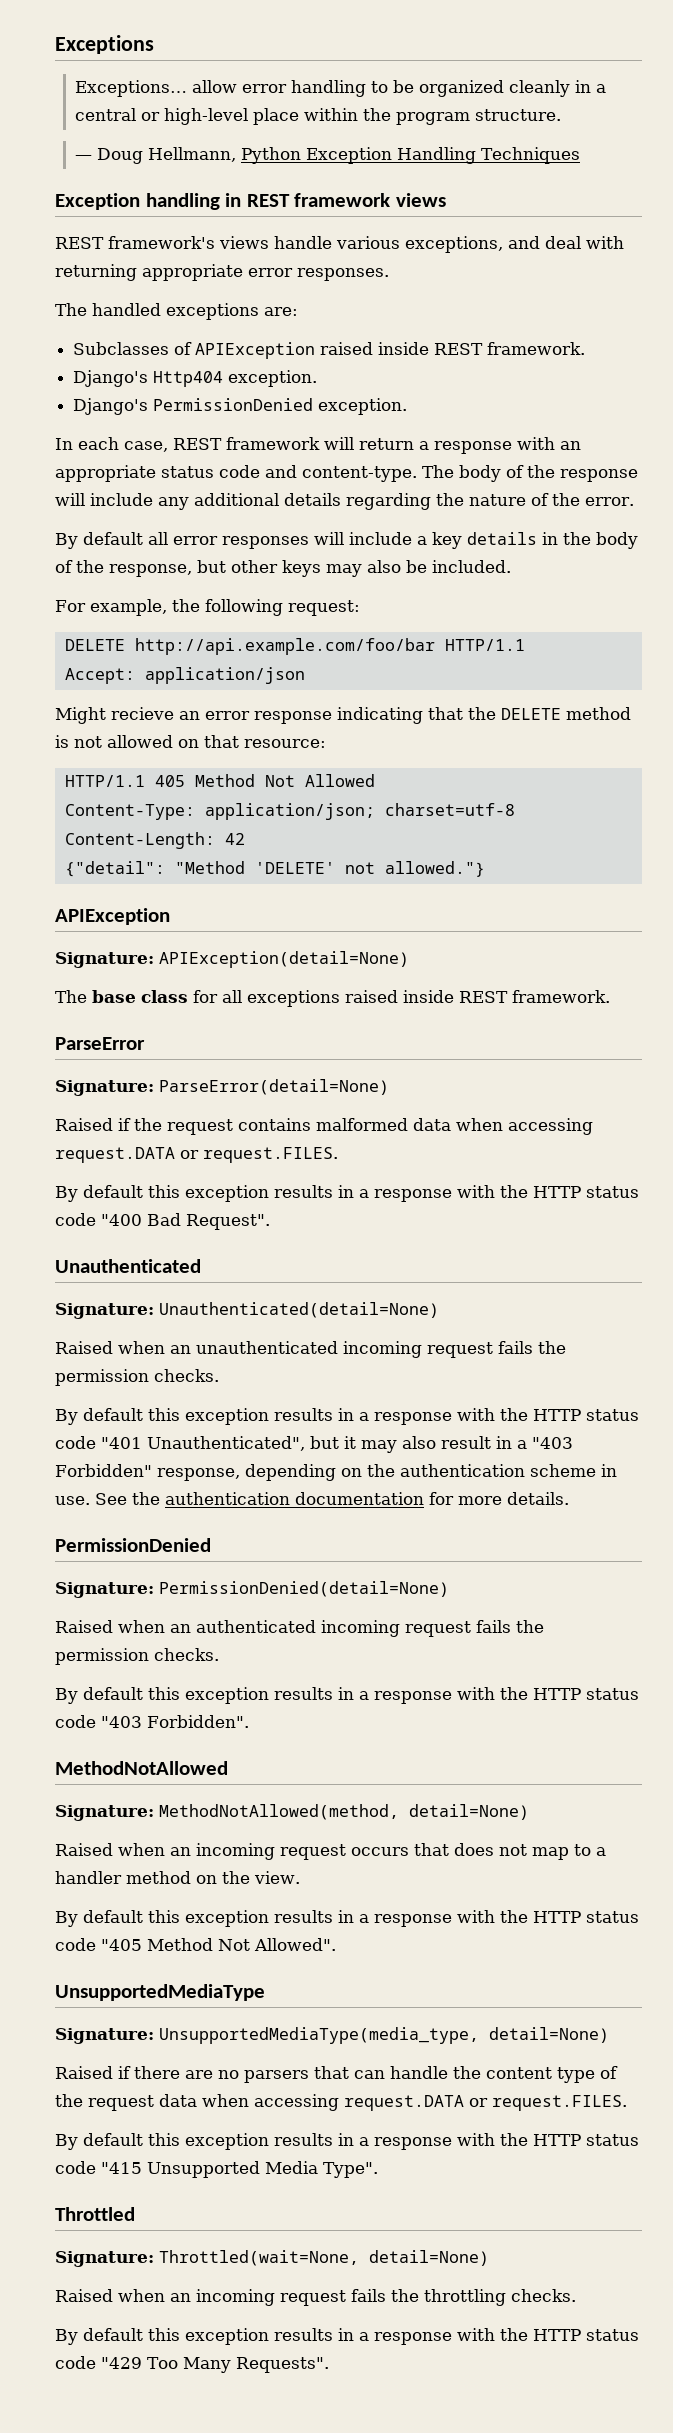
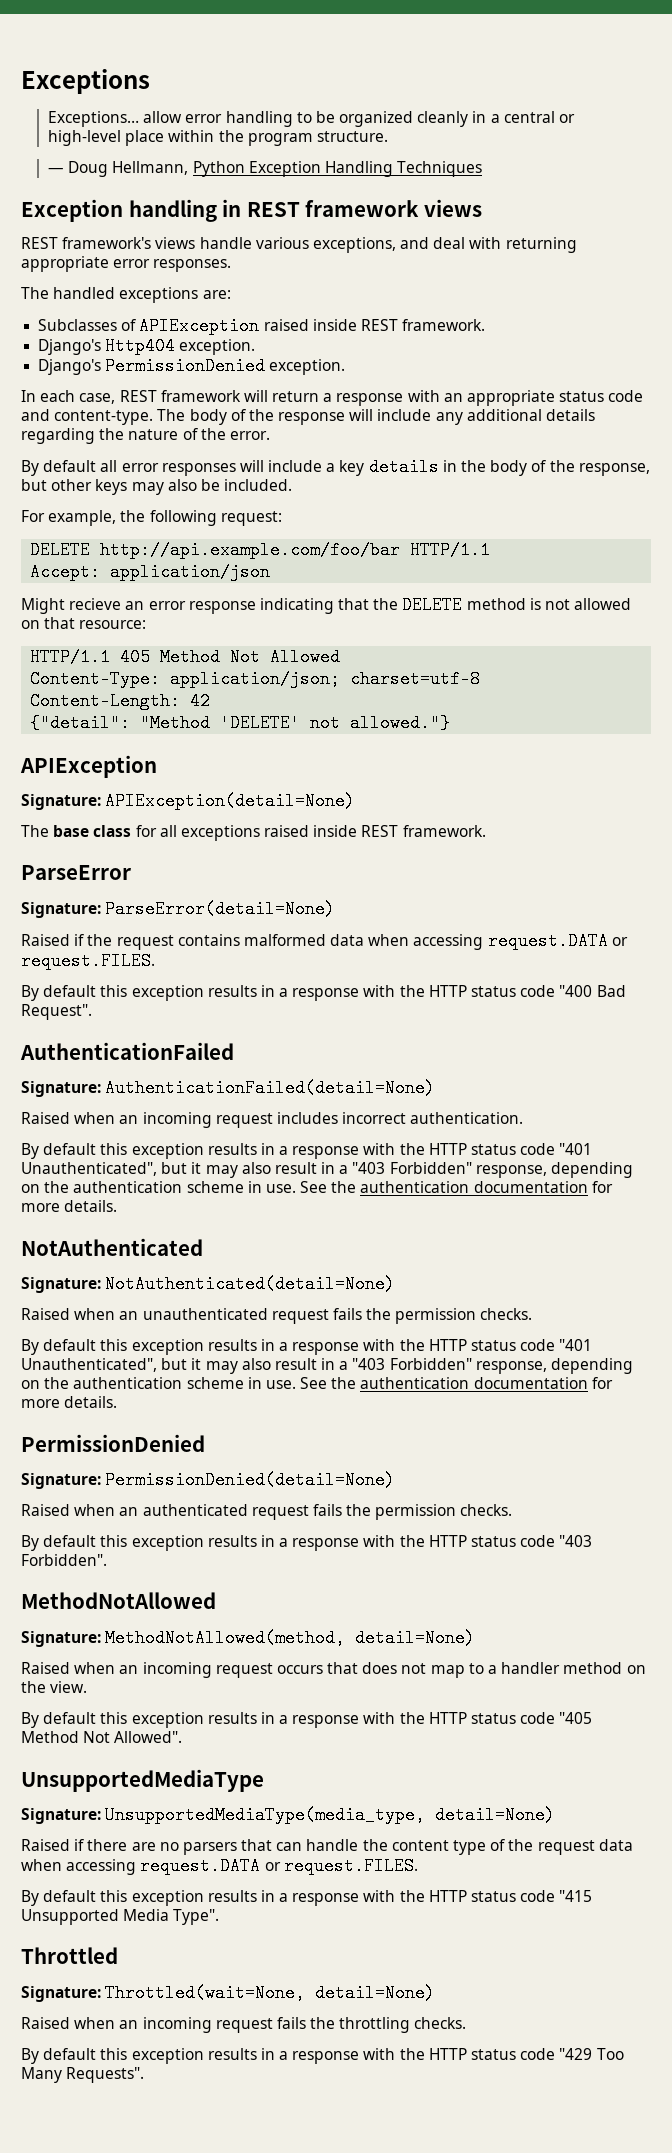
- Unauthenticated
- Signature: Unauthenticated(detail=None)
+ AuthenticationFailed
+ Signature: AuthenticationFailed(detail=None)
+ Raised when an incoming request includes incorrect authentication.
+ By default this exception results in a response with the HTTP status code "401 Unauthenticated", but it may also result in a "403 Forbidden" response, depending on the authentication scheme in use. See the authentication documentation for more details.
+ NotAuthenticated
+ Signature: NotAuthenticated(detail=None)
- Raised when an unauthenticated incoming request fails the permission checks.
+ Raised when an unauthenticated request fails the permission checks.
- Raised when an authenticated incoming request fails the permission checks.
+ Raised when an authenticated request fails the permission checks.

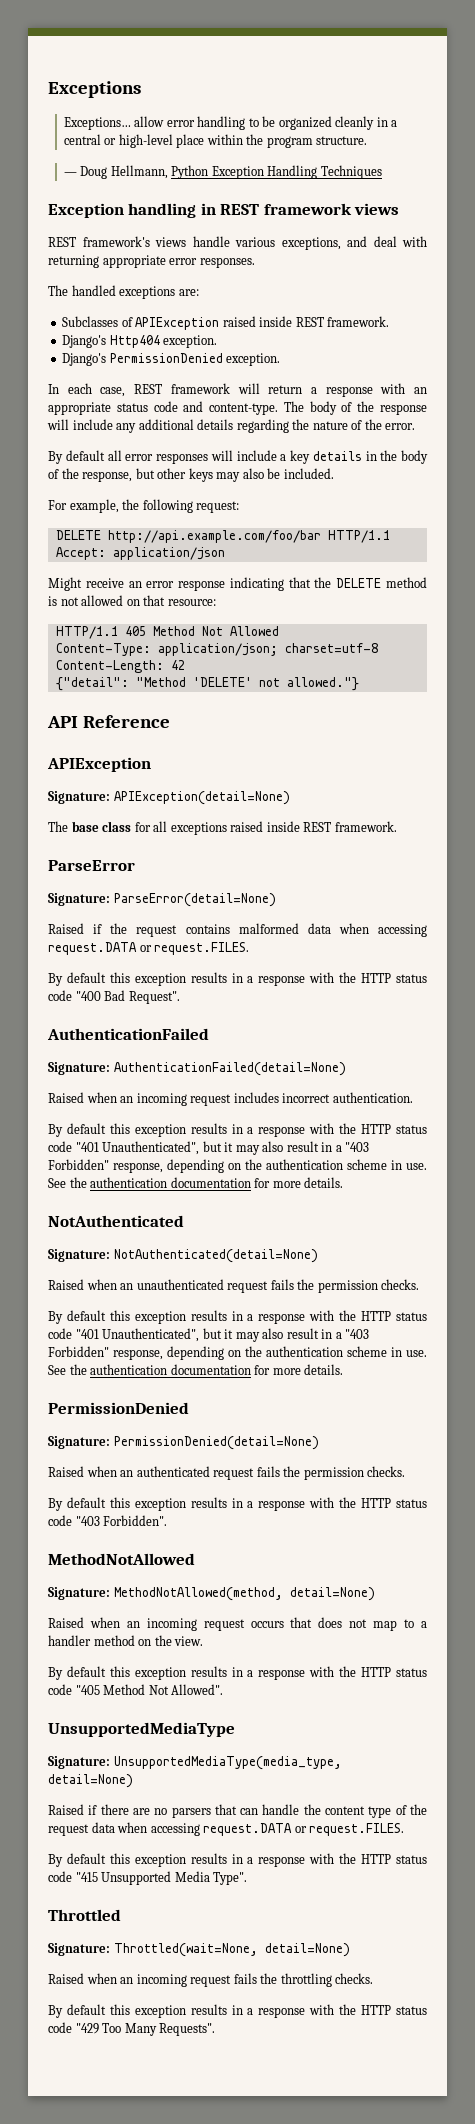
- Might recieve an error response indicating that the DELETE method is not allowed on that resource:
+ Might receive an error response indicating that the DELETE method is not allowed on that resource:
+ API Reference

